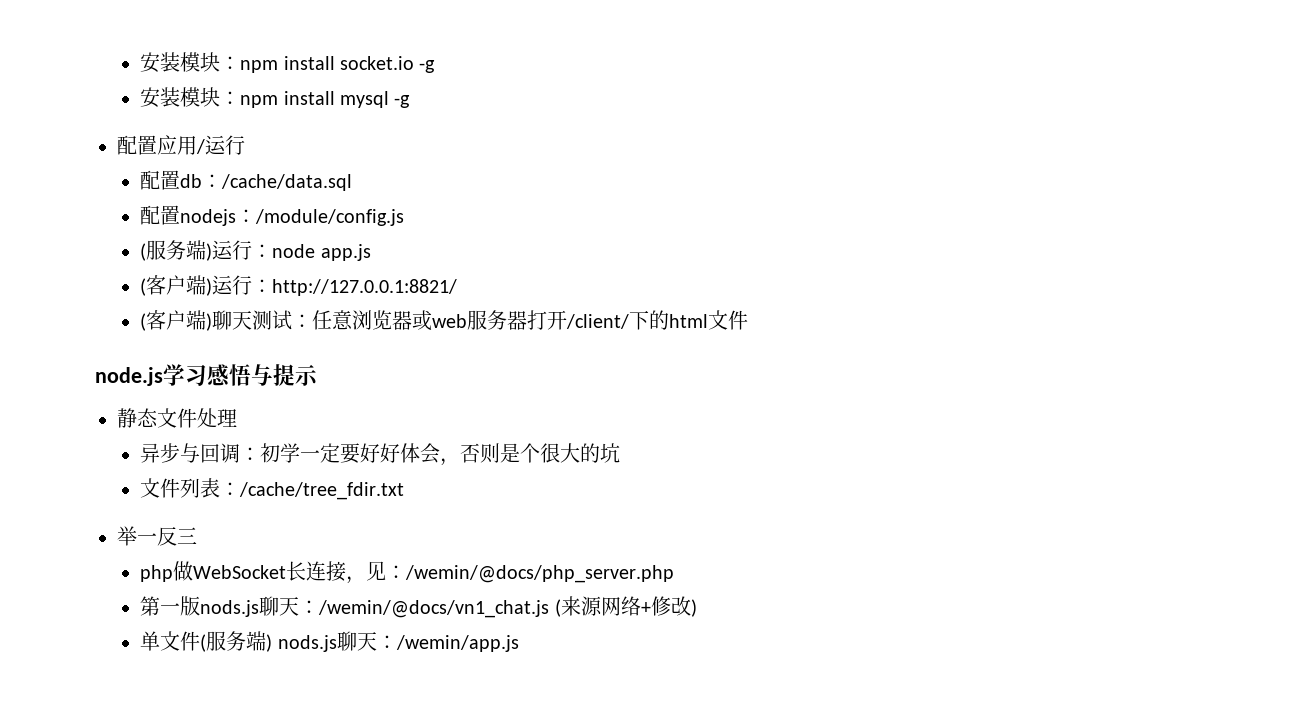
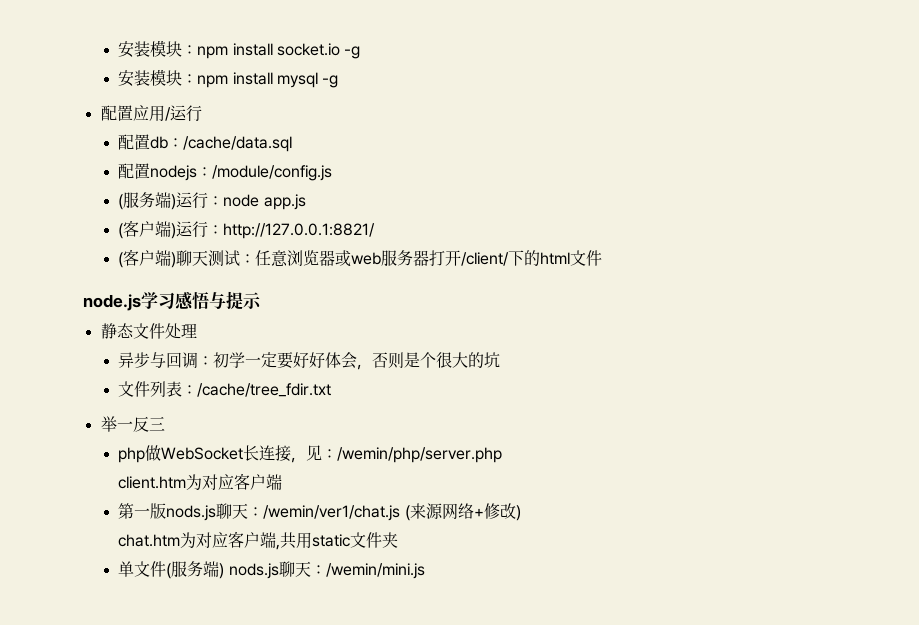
- php做WebSocket长连接，见：/wemin/@docs/php_server.php
+ php做WebSocket长连接，见：/wemin/php/server.php
+ client.htm为对应客户端
- 第一版nods.js聊天：/wemin/@docs/vn1_chat.js (来源网络+修改)
+ 第一版nods.js聊天：/wemin/ver1/chat.js (来源网络+修改)
+ chat.htm为对应客户端,共用static文件夹
- 单文件(服务端) nods.js聊天：/wemin/app.js
+ 单文件(服务端) nods.js聊天：/wemin/mini.js

